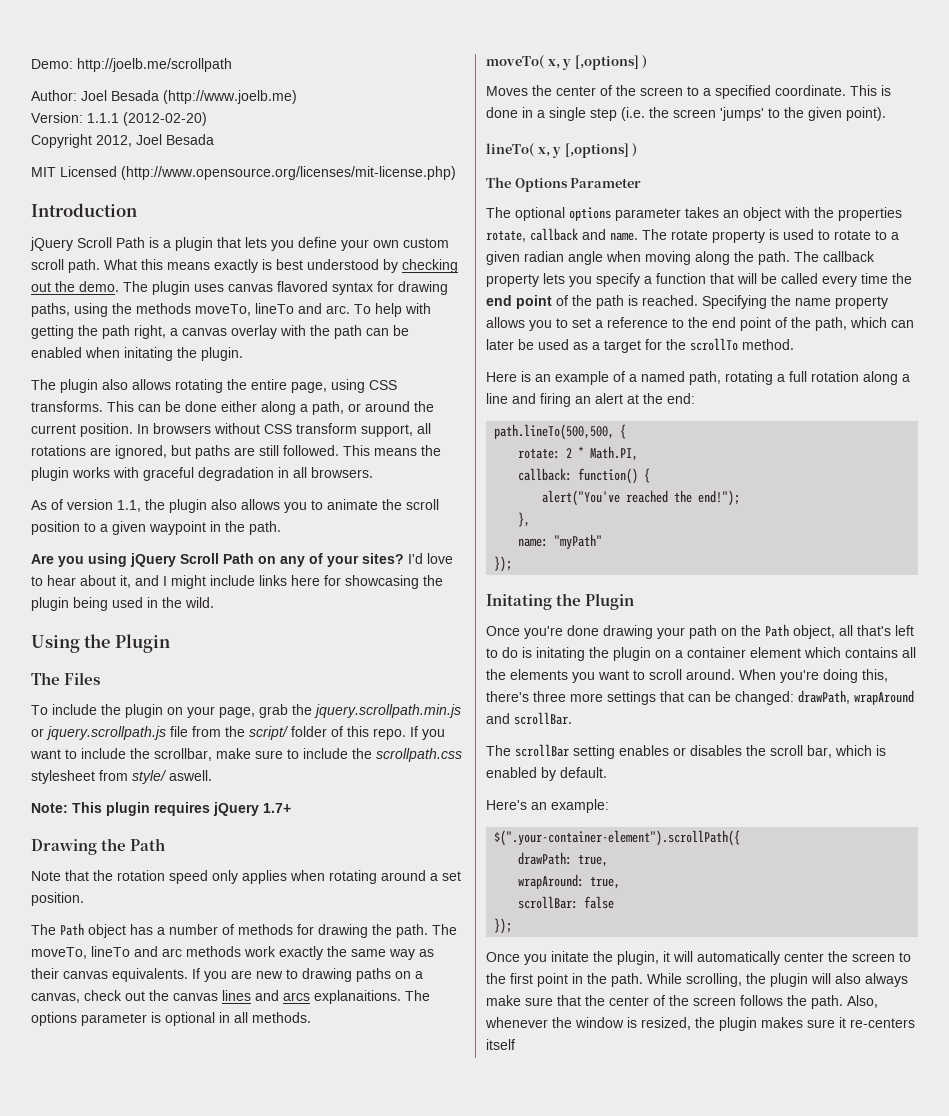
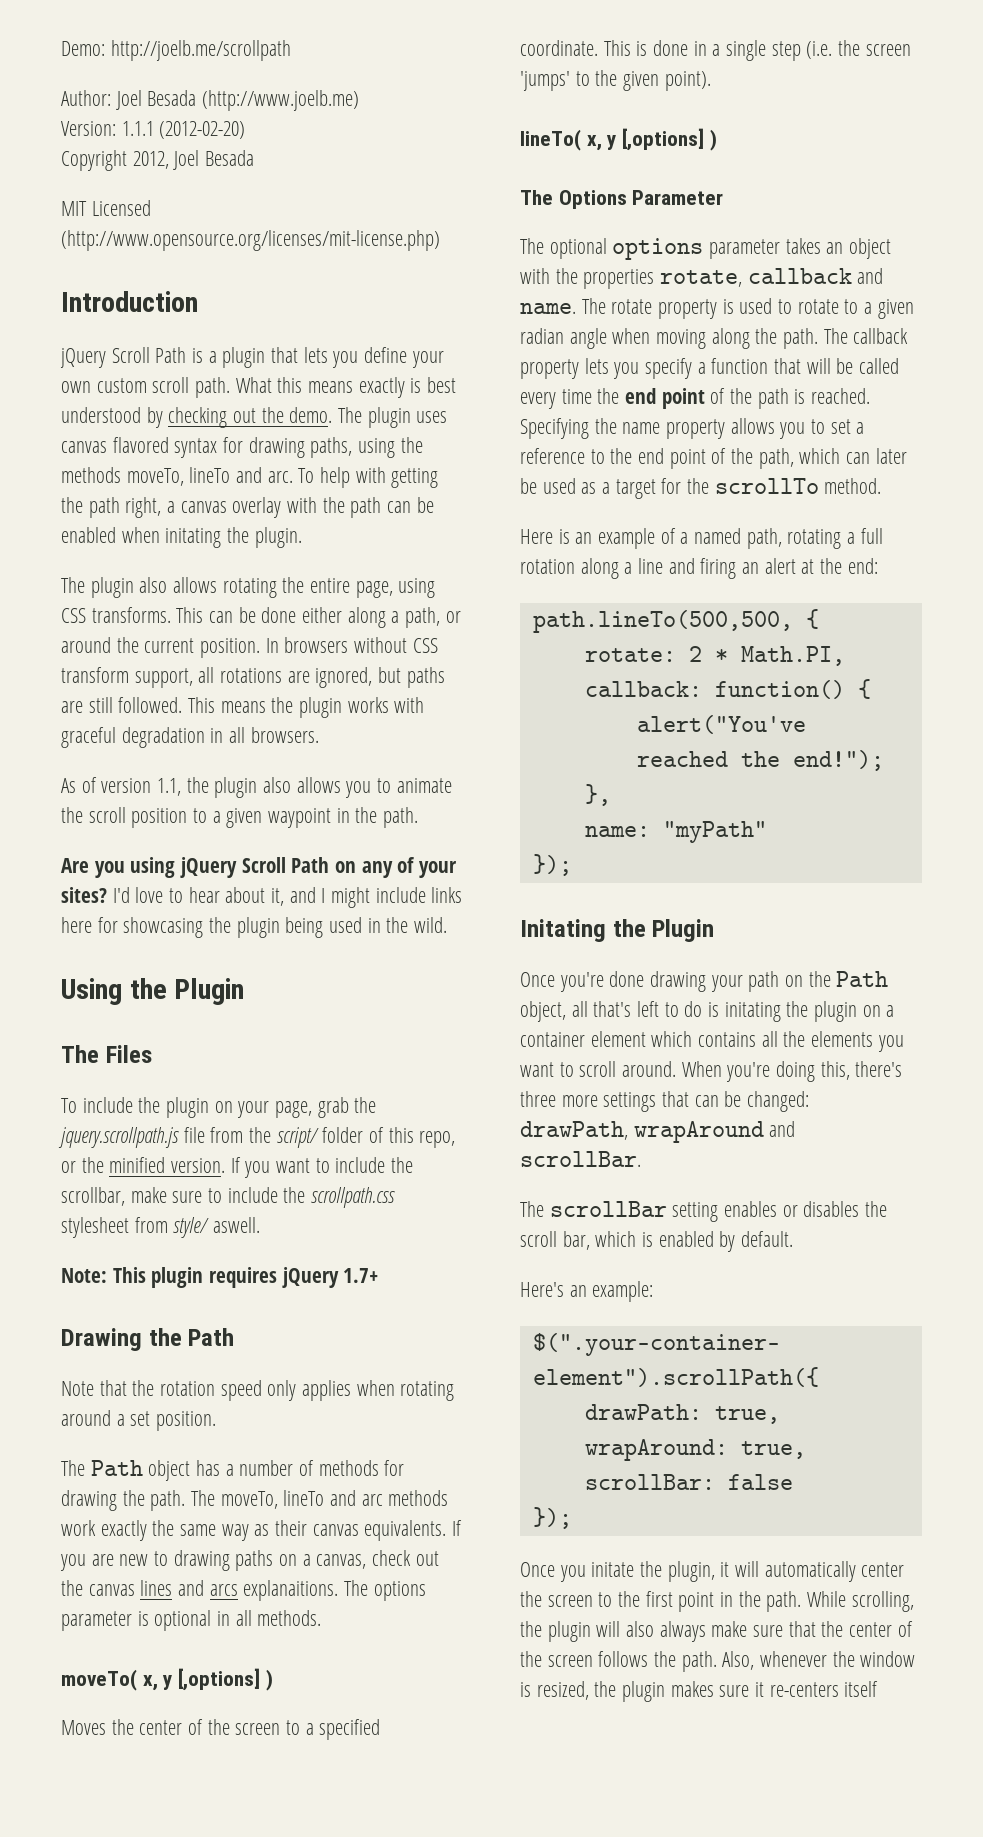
- To include the plugin on your page, grab the jquery.scrollpath.min.js or jquery.scrollpath.js file from the script/ folder of this repo.
+ To include the plugin on your page, grab the jquery.scrollpath.js file from the script/ folder of this repo, or the minified version.

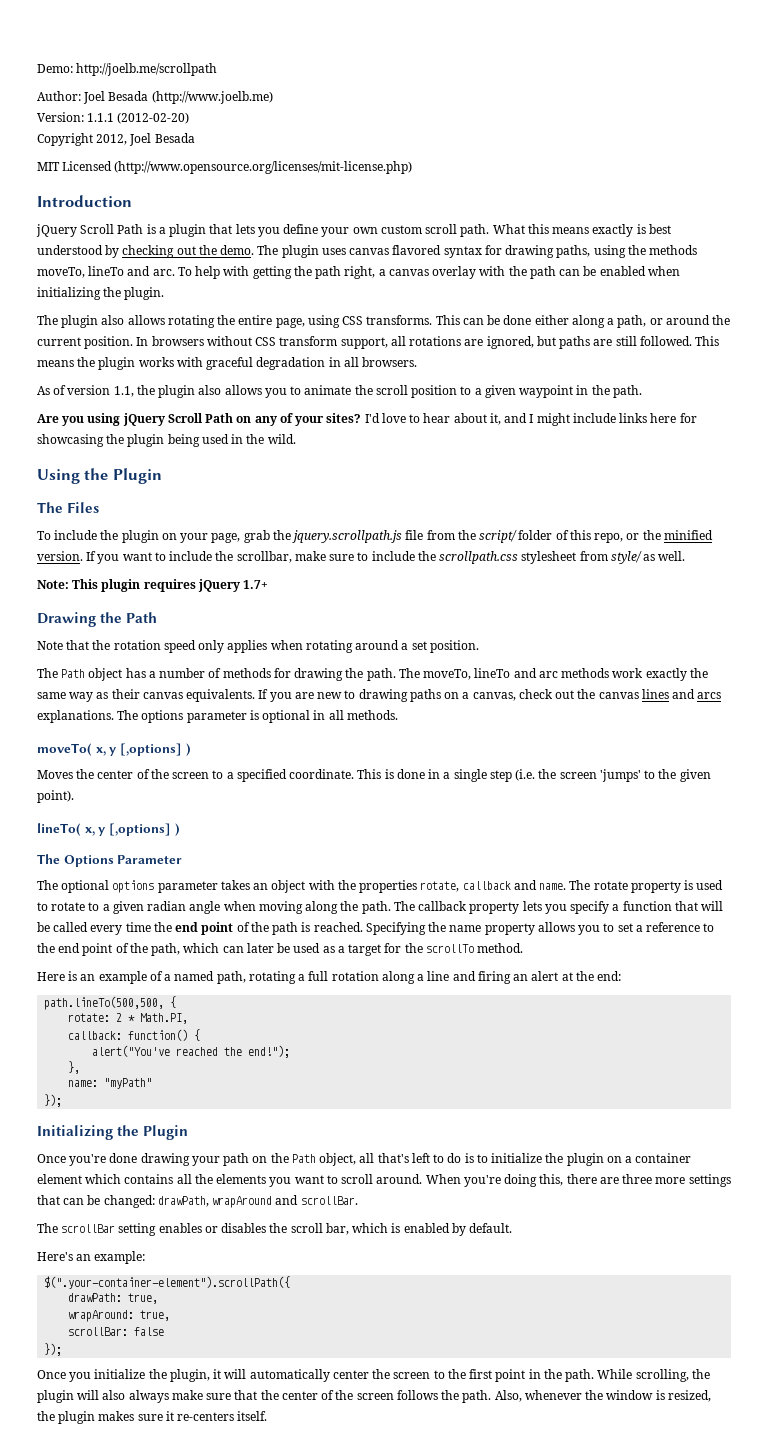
- To help with getting the path right, a canvas overlay with the path can be enabled when initating the plugin.
+ To help with getting the path right, a canvas overlay with the path can be enabled when initializing the plugin.
- If you want to include the scrollbar, make sure to include the scrollpath.css stylesheet from style/ aswell.
+ If you want to include the scrollbar, make sure to include the scrollpath.css stylesheet from style/ as well.
- If you are new to drawing paths on a canvas, check out the canvas lines and arcs explanaitions.
+ If you are new to drawing paths on a canvas, check out the canvas lines and arcs explanations.
- Initating the Plugin
+ Initializing the Plugin
- Once you're done drawing your path on the Path object, all that's left to do is initating the plugin on a container element which contains all the elements you want to scroll around.
+ Once you're done drawing your path on the Path object, all that's left to do is to initialize the plugin on a container element which contains all the elements you want to scroll around.
- When you're doing this, there's three more settings that can be changed: drawPath, wrapAround and scrollBar.
+ When you're doing this, there are three more settings that can be changed: drawPath, wrapAround and scrollBar.
- Once you initate the plugin, it will automatically center the screen to the first point in the path.
+ Once you initialize the plugin, it will automatically center the screen to the first point in the path.
- Also, whenever the window is resized, the plugin makes sure it re-centers itself
+ Also, whenever the window is resized, the plugin makes sure it re-centers itself.

